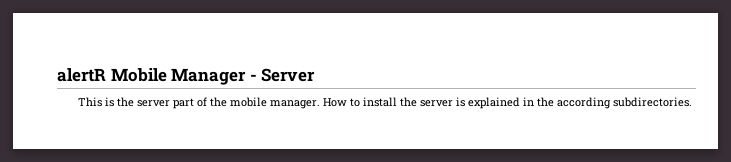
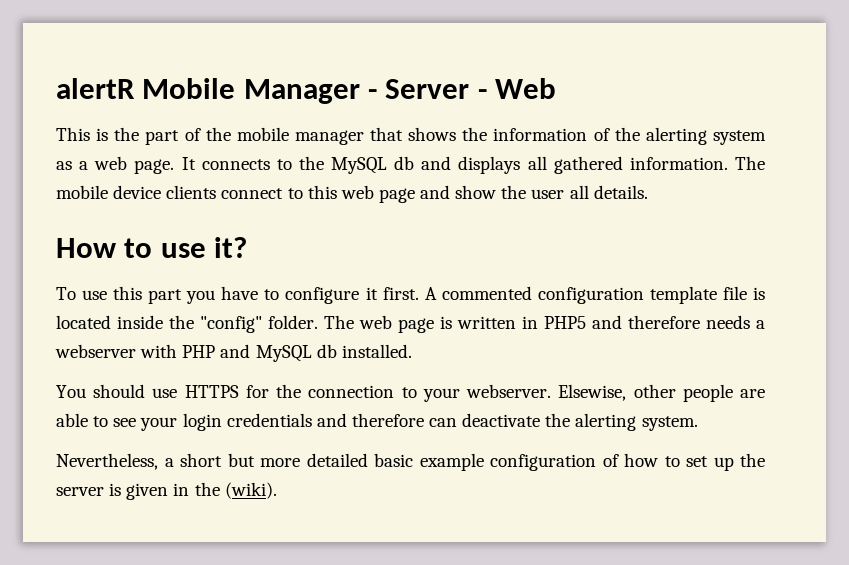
- alertR Mobile Manager - Server
+ alertR Mobile Manager - Server - Web
- This is the server part of the mobile manager. How to install the server is explained in the according subdirectories.
+ This is the part of the mobile manager that shows the information of the alerting system as a web page. It connects to the MySQL db and displays all gathered information. The mobile device clients connect to this web page and show the user all details.
+ How to use it?
+ To use this part you have to configure it first. A commented configuration template file is located inside the "config" folder. The web page is written in PHP5 and therefore needs a webserver with PHP and MySQL db installed.
+ You should use HTTPS for the connection to your webserver. Elsewise, other people are able to see your login credentials and therefore can deactivate the alerting system.
+ Nevertheless, a short but more detailed basic example configuration of how to set up the server is given in the (wiki).

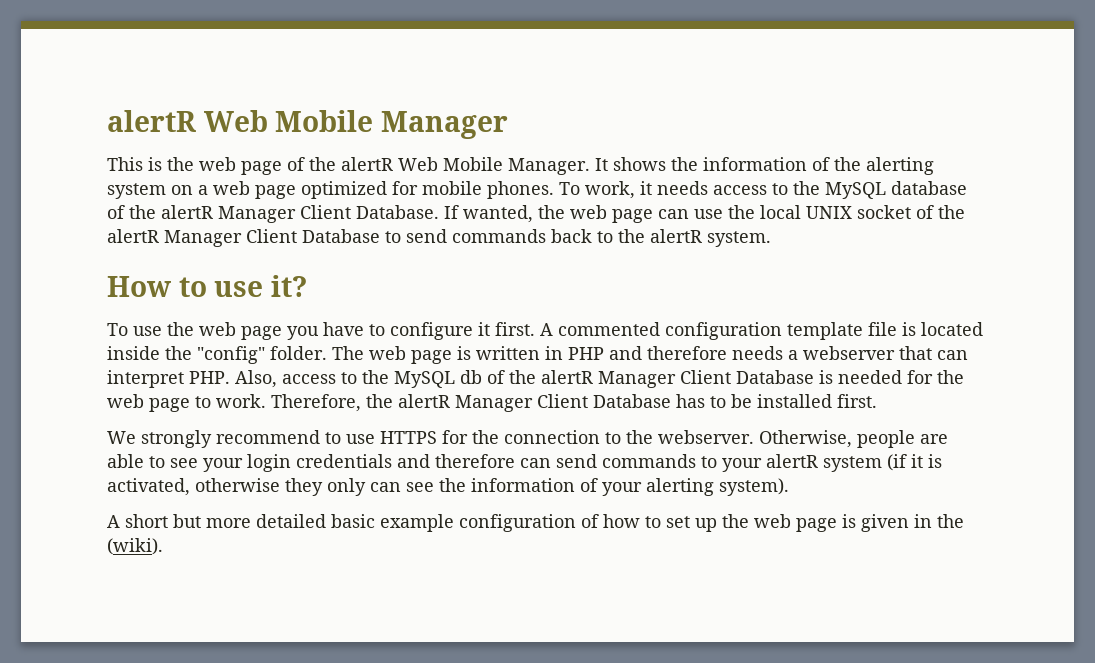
- alertR Mobile Manager - Server - Web
+ alertR Web Mobile Manager
- This is the part of the mobile manager that shows the information of the alerting system as a web page. It connects to the MySQL db and displays all gathered information. The mobile device clients connect to this web page and show the user all details.
+ This is the web page of the alertR Web Mobile Manager. It shows the information of the alerting system on a web page optimized for mobile phones. To work, it needs access to the MySQL database of the alertR Manager Client Database. If wanted, the web page can use the local UNIX socket of the alertR Manager Client Database to send commands back to the alertR system.
- To use this part you have to configure it first.
+ To use the web page you have to configure it first.
- The web page is written in PHP5 and therefore needs a webserver with PHP and MySQL db installed.
- You should use HTTPS for the connection to your webserver. Elsewise, other people are able to see your login credentials and therefore can deactivate the alerting system.
- Nevertheless, a short but more detailed basic example configuration of how to set up the server is given in the (wiki).
+ The web page is written in PHP and therefore needs a webserver that can interpret PHP. Also, access to the MySQL db of the alertR Manager Client Database is needed for the web page to work. Therefore, the alertR Manager Client Database has to be installed first.
+ We strongly recommend to use HTTPS for the connection to the webserver. Otherwise, people are able to see your login credentials and therefore can send commands to your alertR system (if it is activated, otherwise they only can see the information of your alerting system).
+ A short but more detailed basic example configuration of how to set up the web page is given in the (wiki).

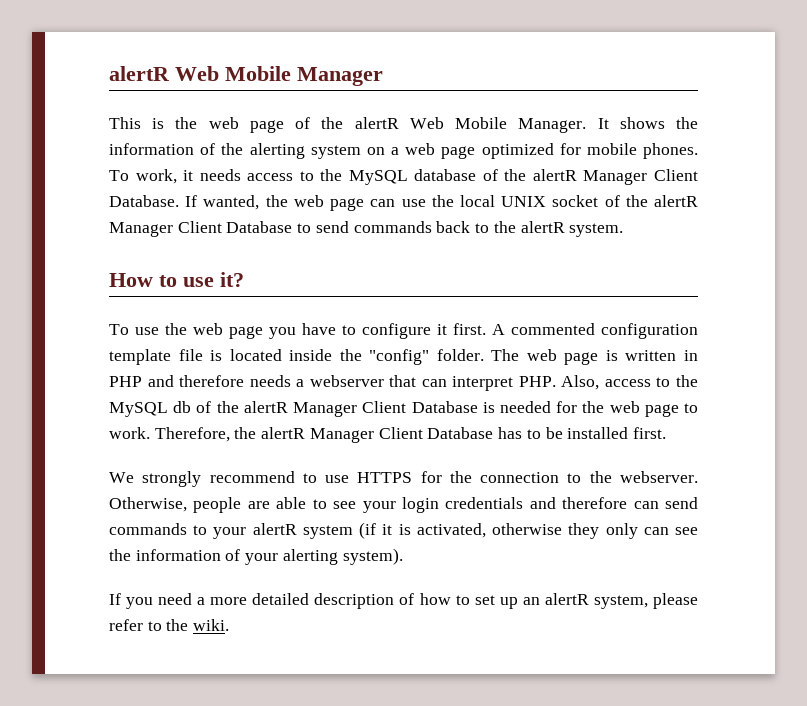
- A short but more detailed basic example configuration of how to set up the web page is given in the (wiki).
+ If you need a more detailed description of how to set up an alertR system, please refer to the wiki.

